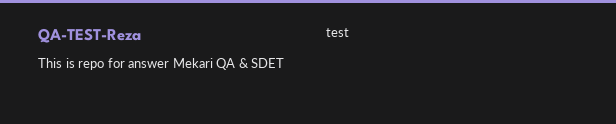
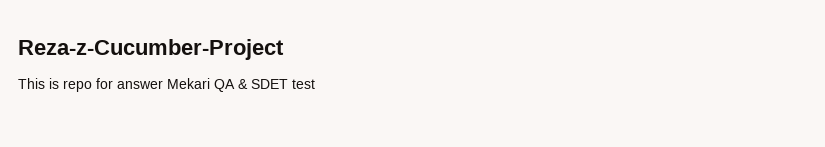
- QA-TEST-Reza
+ Reza-z-Cucumber-Project

